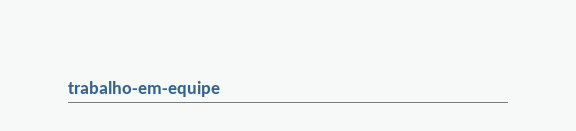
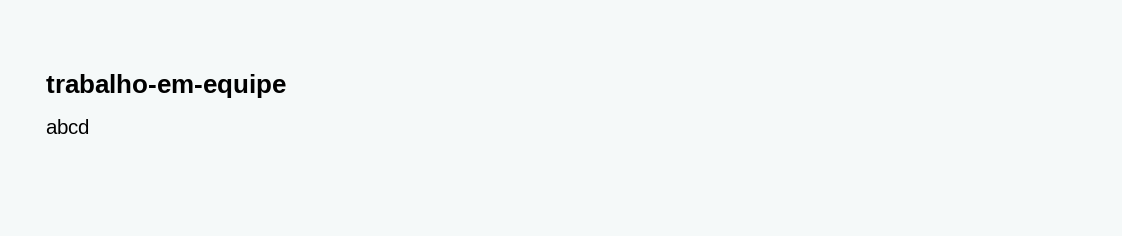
+ abcd

